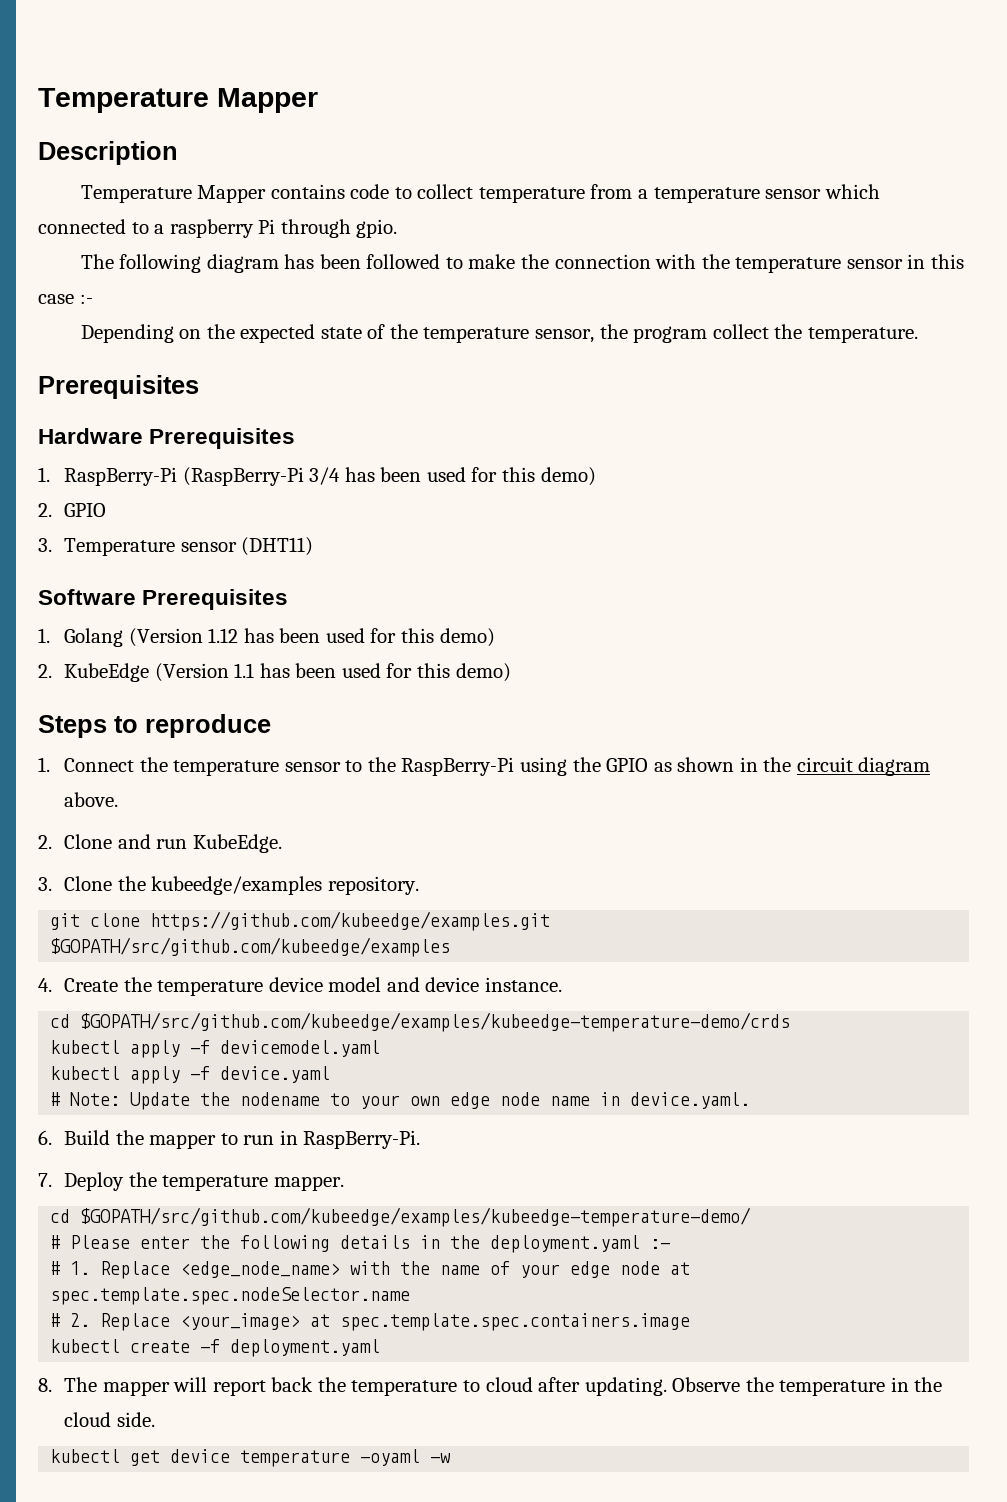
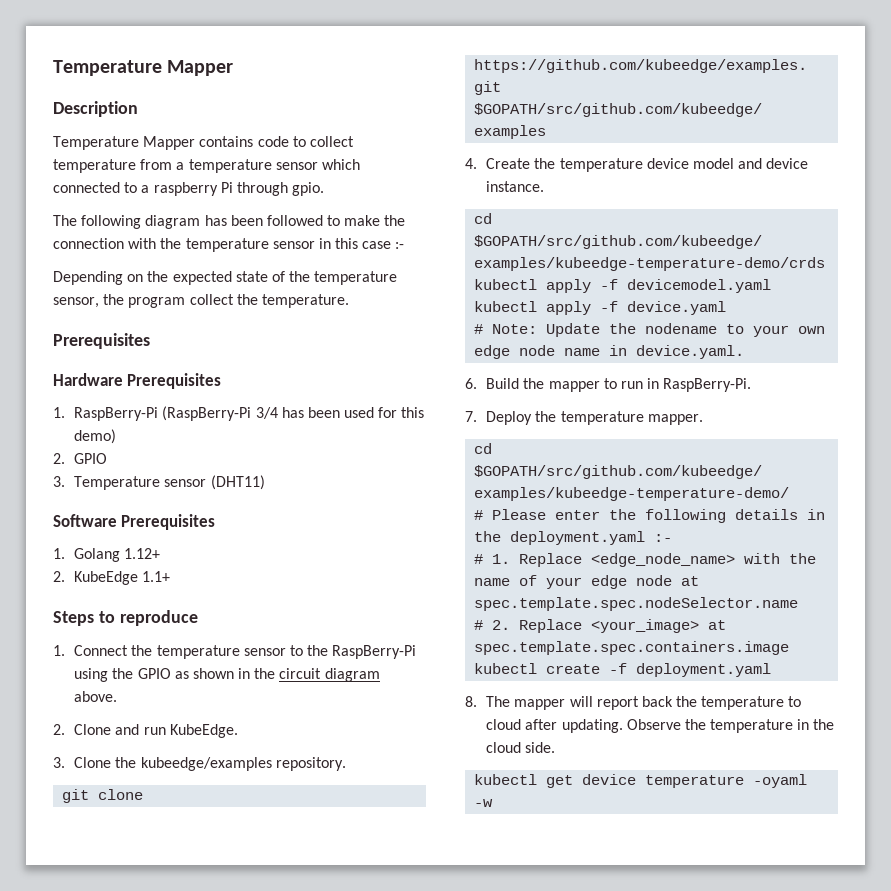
- 1. Golang (Version 1.12 has been used for this demo)
- 2. KubeEdge (Version 1.1 has been used for this demo)
+ 1. Golang 1.12+
+ 2. KubeEdge 1.1+

